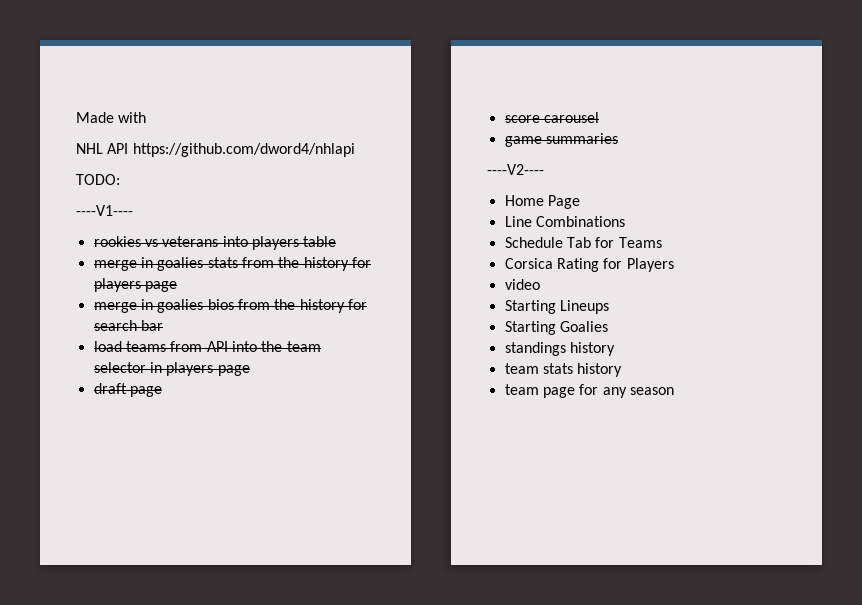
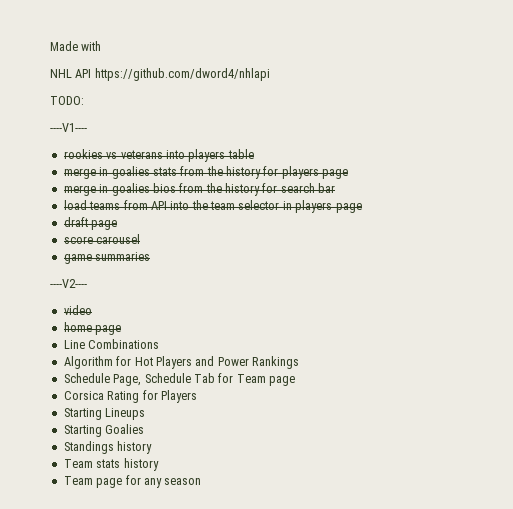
- Home Page
+ video
+ home page
- Schedule Tab for Teams
+ Algorithm for Hot Players and Power Rankings
+ Schedule Page, Schedule Tab for Team page
- video
- standings history
- team stats history
+ Standings history
+ Team stats history
- team page for any season
+ Team page for any season

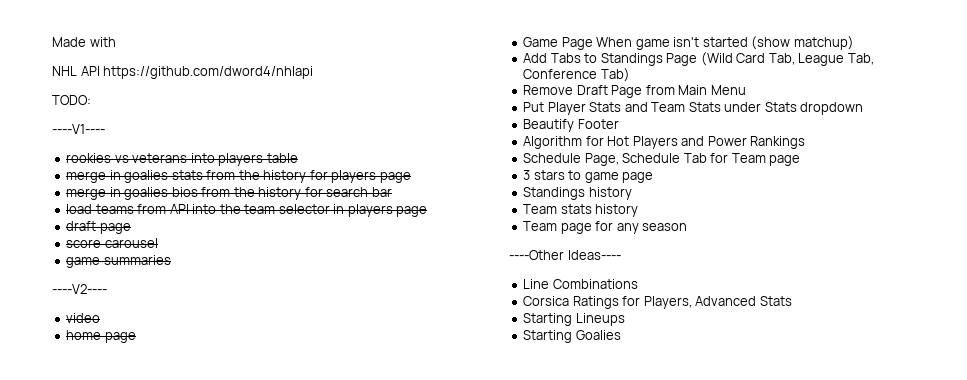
- Line Combinations
+ Game Page When game isn't started (show matchup)
+ Add Tabs to Standings Page (Wild Card Tab, League Tab, Conference Tab)
+ Remove Draft Page from Main Menu
+ Put Player Stats and Team Stats under Stats dropdown
+ Beautify Footer
- Corsica Rating for Players
- Starting Lineups
- Starting Goalies
+ 3 stars to game page
+ ----Other Ideas----
+ Line Combinations
+ Corsica Ratings for Players, Advanced Stats
+ Starting Lineups
+ Starting Goalies

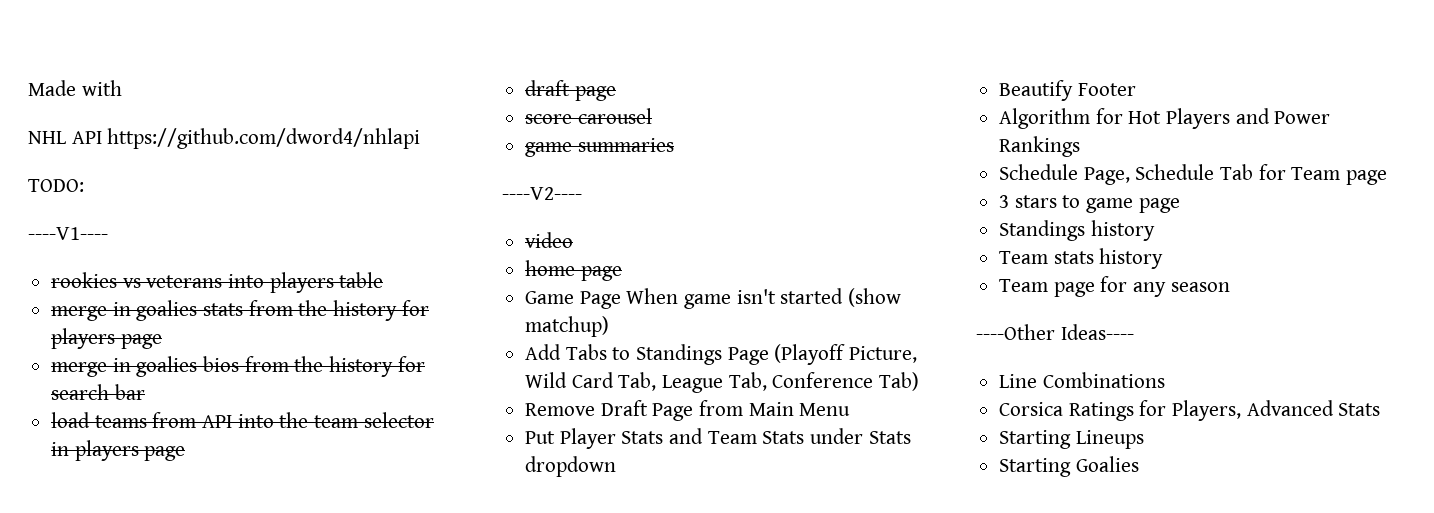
- Add Tabs to Standings Page (Wild Card Tab, League Tab, Conference Tab)
+ Add Tabs to Standings Page (Playoff Picture, Wild Card Tab, League Tab, Conference Tab)

